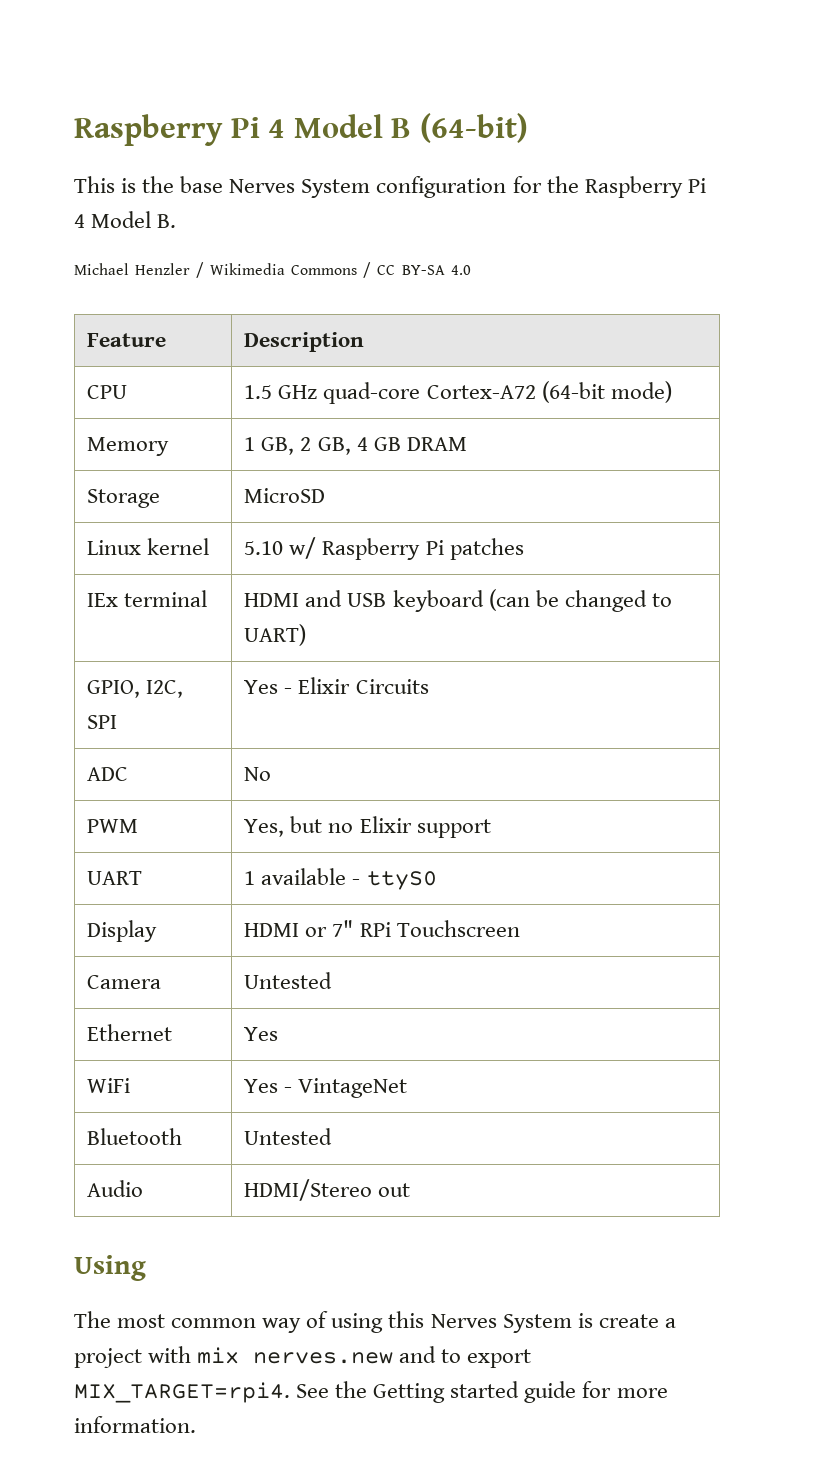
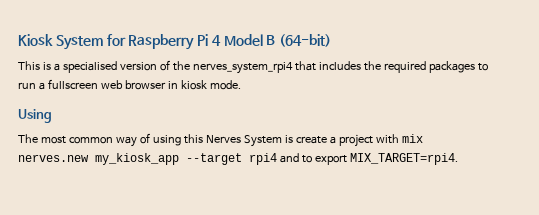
- Raspberry Pi 4 Model B (64-bit)
+ Kiosk System for Raspberry Pi 4 Model B (64-bit)
- This is the base Nerves System configuration for the Raspberry Pi 4 Model B.
- Michael Henzler / Wikimedia Commons / CC BY-SA 4.0
- Feature | Description
- CPU | 1.5 GHz quad-core Cortex-A72 (64-bit mode)
- Memory | 1 GB, 2 GB, 4 GB DRAM
- Storage | MicroSD
- Linux kernel | 5.10 w/ Raspberry Pi patches
- IEx terminal | HDMI and USB keyboard (can be changed to UART)
- GPIO, I2C, SPI | Yes - Elixir Circuits
- ADC | No
- PWM | Yes, but no Elixir support
- UART | 1 available - ttyS0
- Display | HDMI or 7" RPi Touchscreen
- Camera | Untested
- Ethernet | Yes
- WiFi | Yes - VintageNet
- Bluetooth | Untested
- Audio | HDMI/Stereo out
+ This is a specialised version of the nerves_system_rpi4 that includes the required packages to run a fullscreen web browser in kiosk mode.
- The most common way of using this Nerves System is create a project with mix nerves.new and to export MIX_TARGET=rpi4. See the Getting started guide for more information.
+ The most common way of using this Nerves System is create a project with mix nerves.new my_kiosk_app --target rpi4 and to export MIX_TARGET=rpi4.

